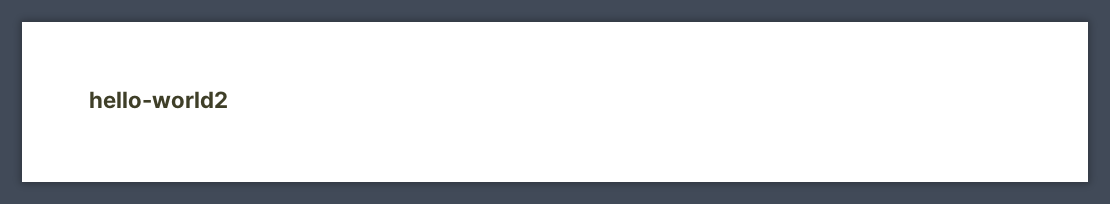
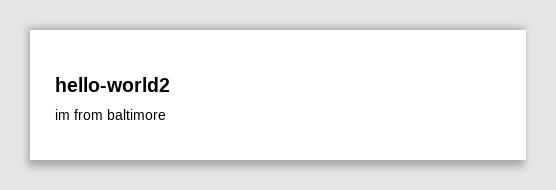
+ im from baltimore

